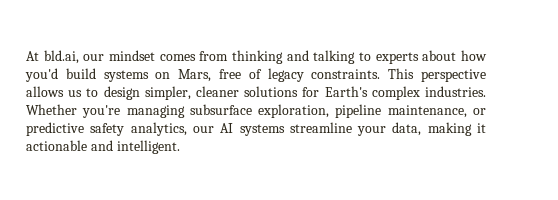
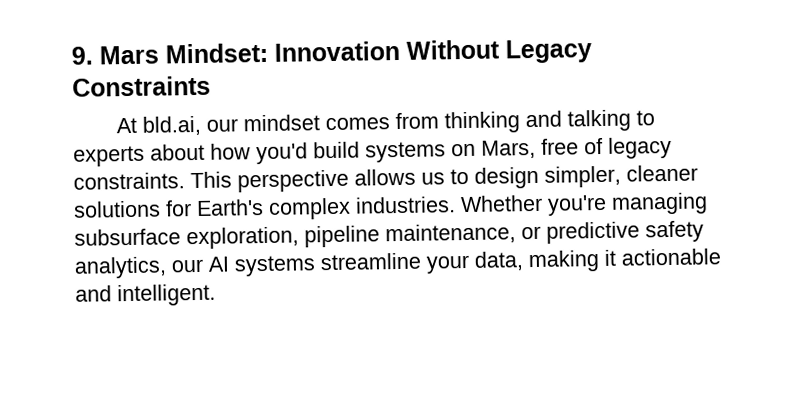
+ 9. Mars Mindset: Innovation Without Legacy Constraints

